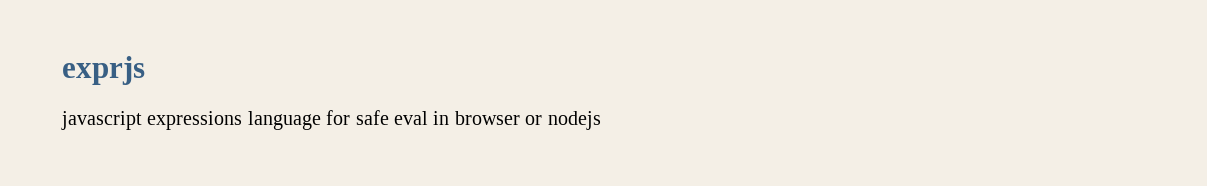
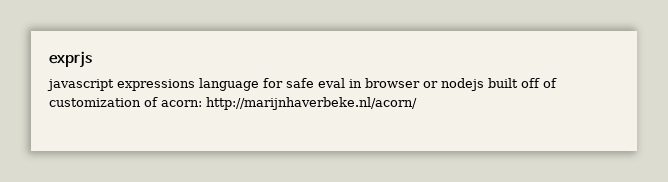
- javascript expressions language for safe eval in browser or nodejs
+ javascript expressions language for safe eval in browser or nodejs built off of customization of acorn: http://marijnhaverbeke.nl/acorn/

